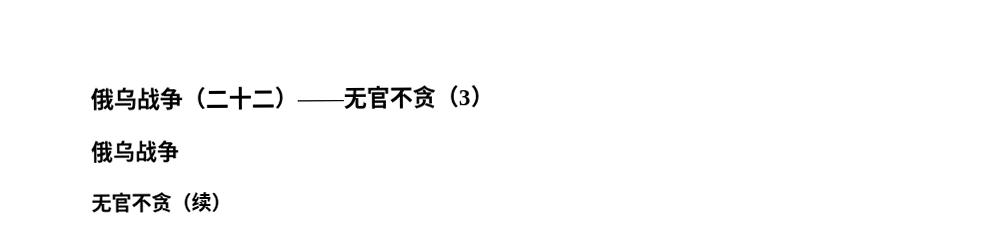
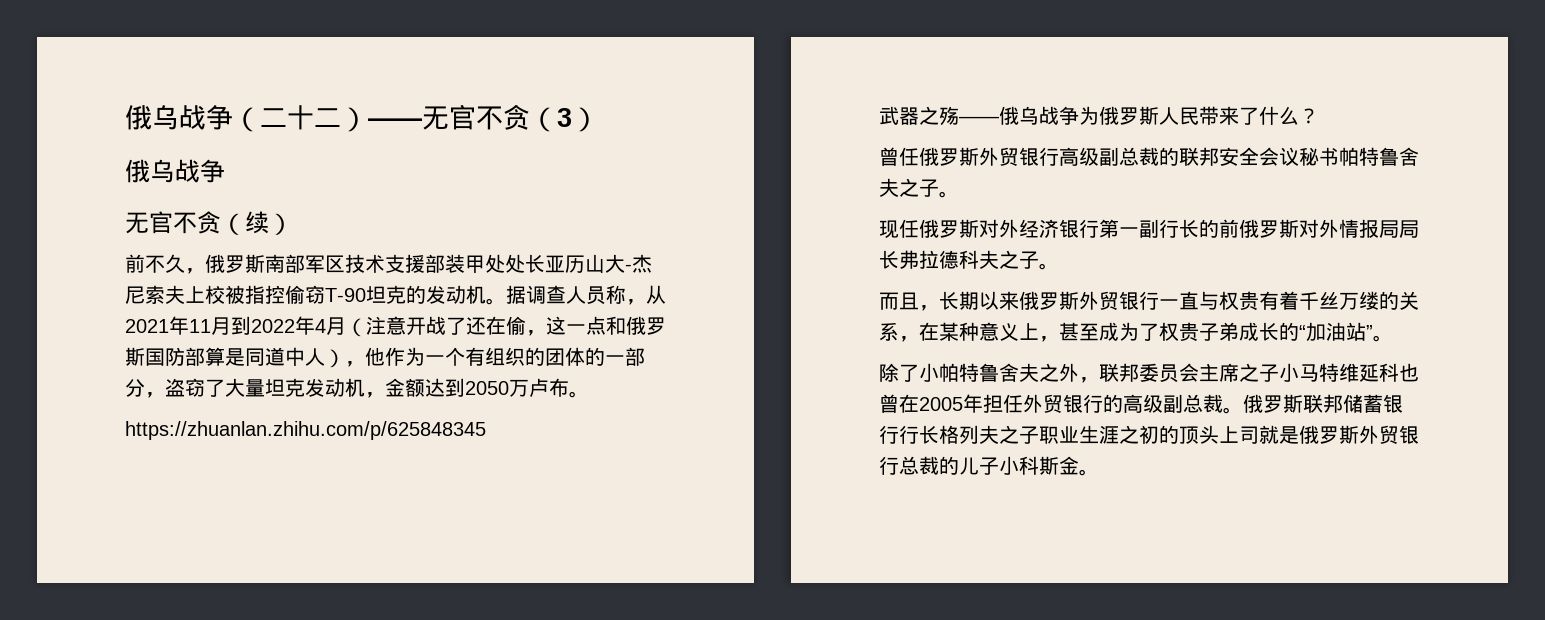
+ 前不久，俄罗斯南部军区技术支援部装甲处处长亚历山大-杰尼索夫上校被指控偷窃T-90坦克的发动机。据调查人员称，从2021年11月到2022年4月（注意开战了还在偷，这一点和俄罗斯国防部算是同道中人），他作为一个有组织的团体的一部分，盗窃了大量坦克发动机，金额达到2050万卢布。
+ https://zhuanlan.zhihu.com/p/625848345
+ 武器之殇——俄乌战争为俄罗斯人民带来了什么？
+ 曾任俄罗斯外贸银行高级副总裁的联邦安全会议秘书帕特鲁舍夫之子。
+ 现任俄罗斯对外经济银行第一副行长的前俄罗斯对外情报局局长弗拉德科夫之子。
+ 而且，长期以来俄罗斯外贸银行一直与权贵有着千丝万缕的关系，在某种意义上，甚至成为了权贵子弟成长的“加油站”。
+ 除了小帕特鲁舍夫之外，联邦委员会主席之子小马特维延科也曾在2005年担任外贸银行的高级副总裁。俄罗斯联邦储蓄银行行长格列夫之子职业生涯之初的顶头上司就是俄罗斯外贸银行总裁的儿子小科斯金。

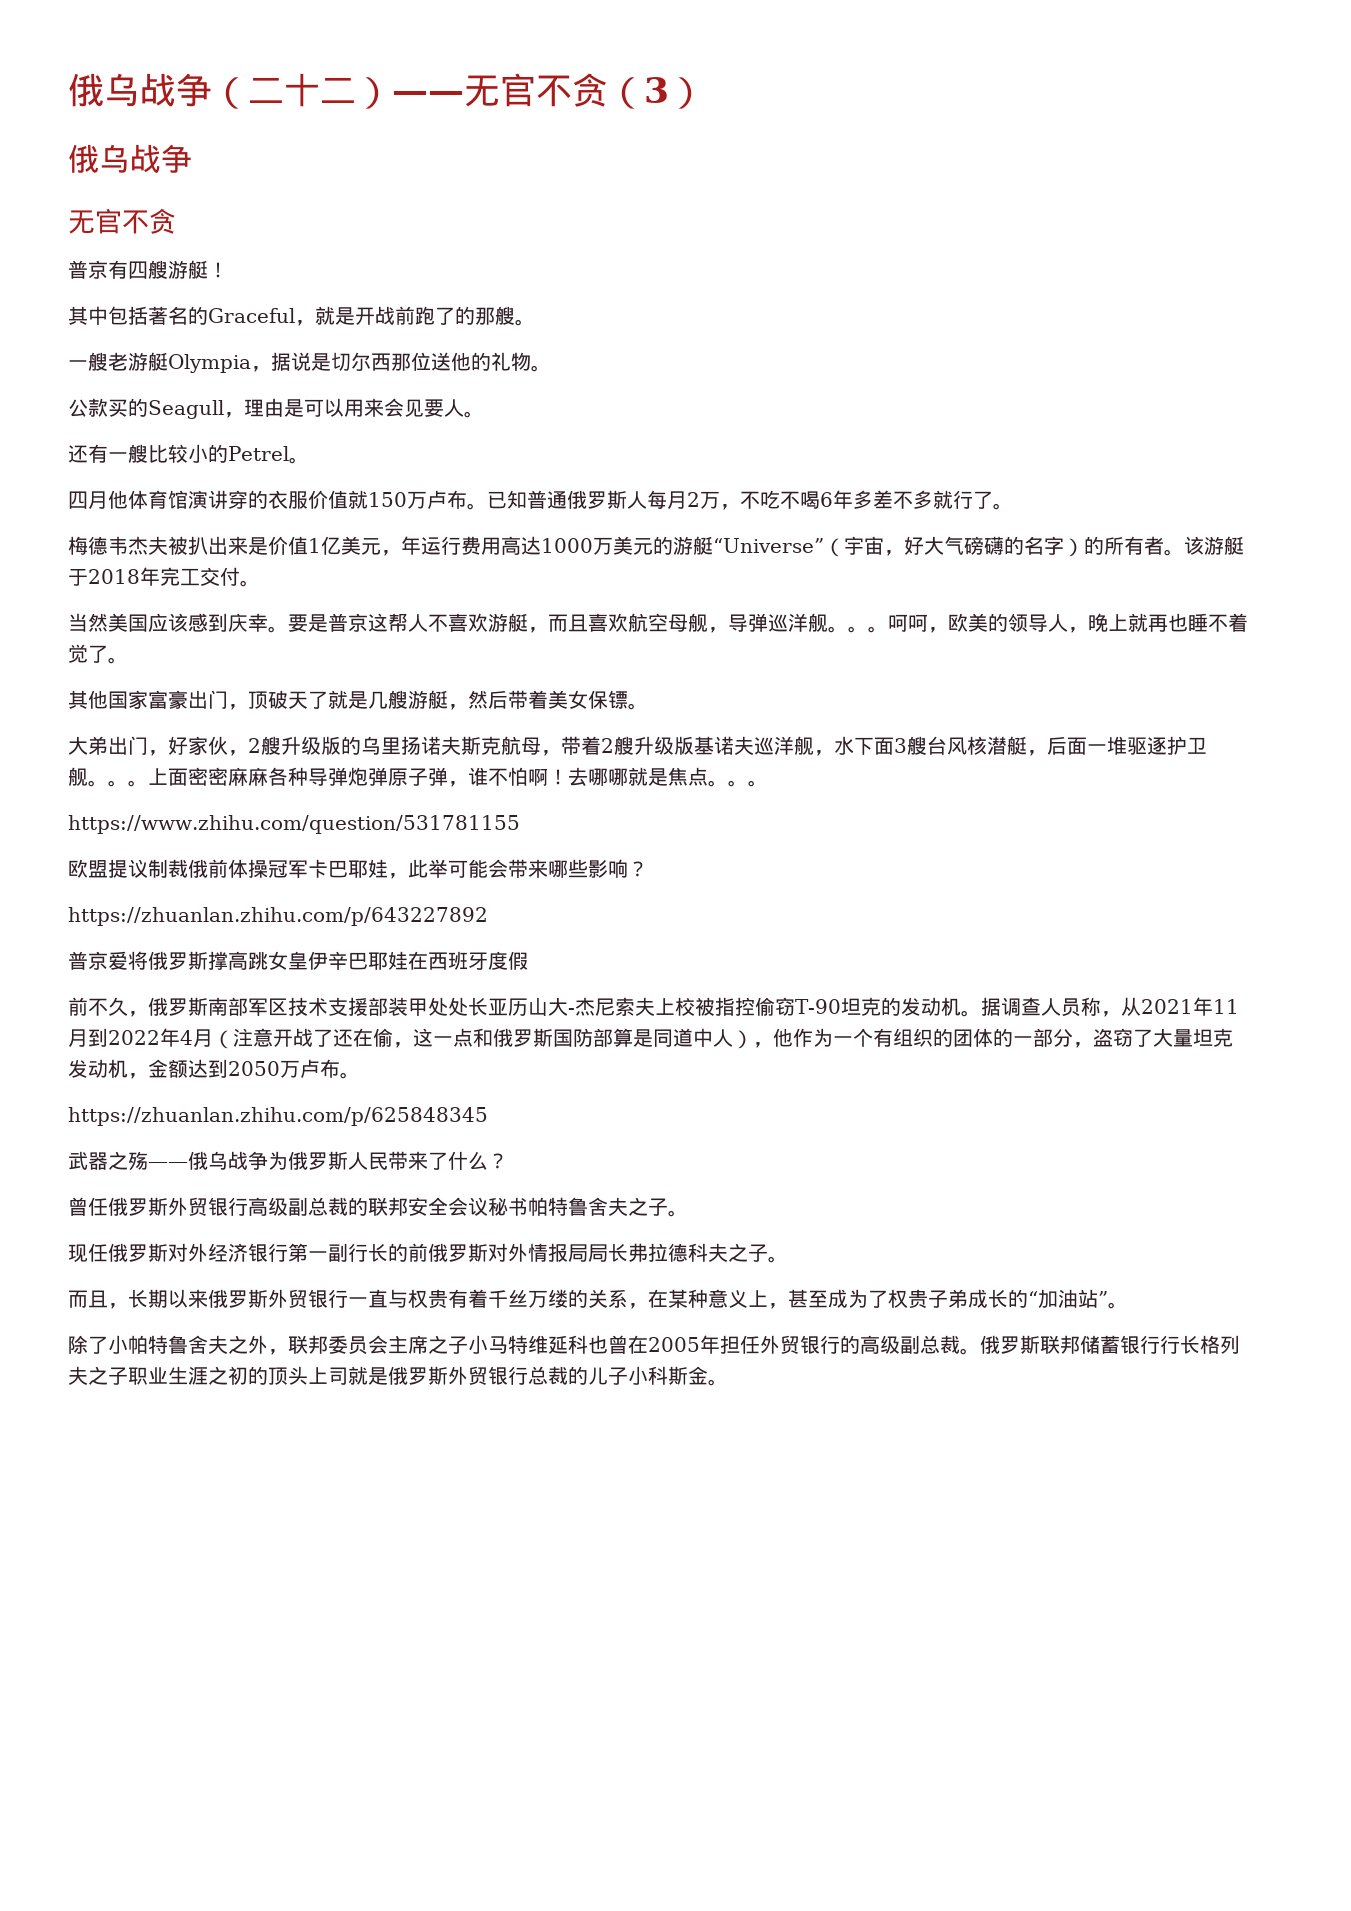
  俄乌战争（二十二）——无官不贪（3）
  俄乌战争
- 无官不贪（续）
+ 无官不贪
+ 普京有四艘游艇！
+ 其中包括著名的Graceful，就是开战前跑了的那艘。
+ 一艘老游艇Olympia，据说是切尔西那位送他的礼物。
+ 公款买的Seagull，理由是可以用来会见要人。
+ 还有一艘比较小的Petrel。
+ 四月他体育馆演讲穿的衣服价值就150万卢布。已知普通俄罗斯人每月2万，不吃不喝6年多差不多就行了。
+ 梅德韦杰夫被扒出来是价值1亿美元，年运行费用高达1000万美元的游艇“Universe”（宇宙，好大气磅礴的名字）的所有者。该游艇于2018年完工交付。
+ 当然美国应该感到庆幸。要是普京这帮人不喜欢游艇，而且喜欢航空母舰，导弹巡洋舰。。。呵呵，欧美的领导人，晚上就再也睡不着觉了。
+ 其他国家富豪出门，顶破天了就是几艘游艇，然后带着美女保镖。
+ 大弟出门，好家伙，2艘升级版的乌里扬诺夫斯克航母，带着2艘升级版基诺夫巡洋舰，水下面3艘台风核潜艇，后面一堆驱逐护卫舰。。。上面密密麻麻各种导弹炮弹原子弹，谁不怕啊！去哪哪就是焦点。。。
+ https://www.zhihu.com/question/531781155
+ 欧盟提议制裁俄前体操冠军卡巴耶娃，此举可能会带来哪些影响？
+ https://zhuanlan.zhihu.com/p/643227892
+ 普京爱将俄罗斯撑高跳女皇伊辛巴耶娃在西班牙度假

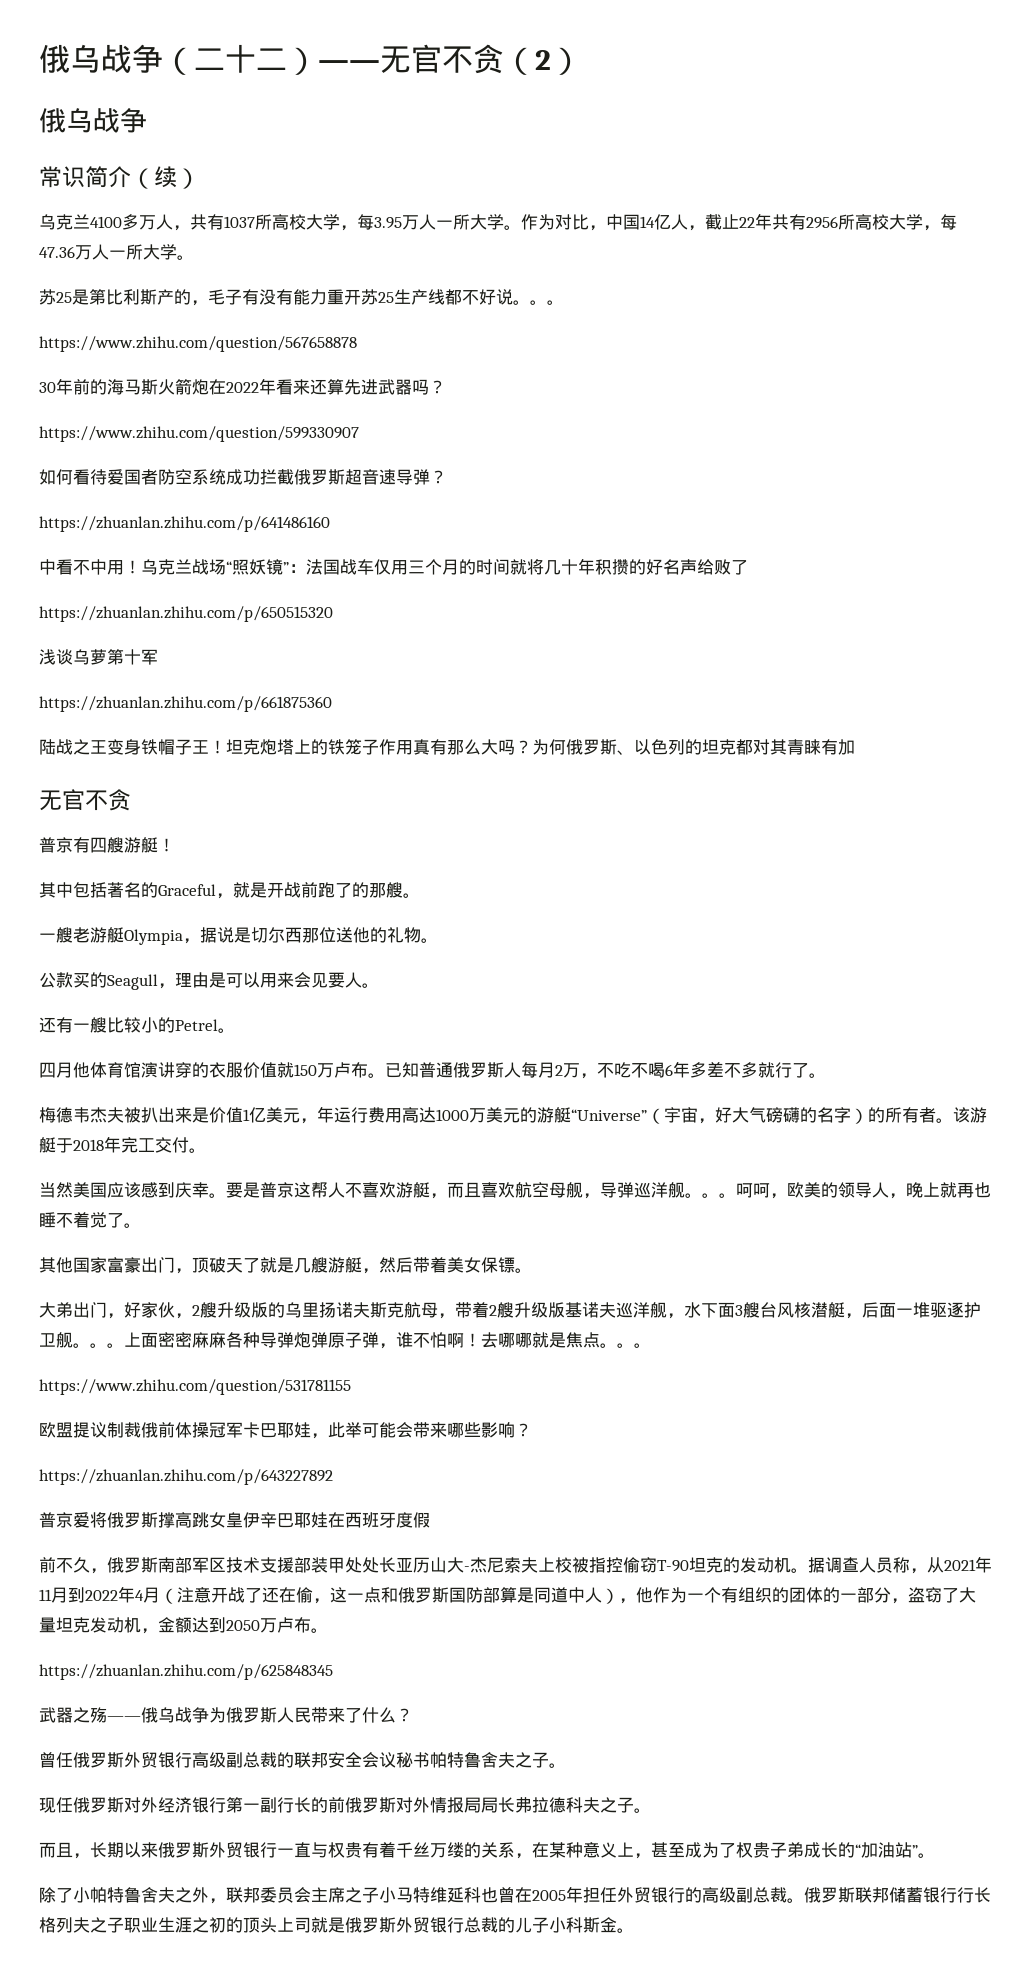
- 俄乌战争（二十二）——无官不贪（3）
+ 俄乌战争（二十二）——无官不贪（2）
+ 常识简介（续）
+ 乌克兰4100多万人，共有1037所高校大学，每3.95万人一所大学。作为对比，中国14亿人，截止22年共有2956所高校大学，每47.36万人一所大学。
+ 苏25是第比利斯产的，毛子有没有能力重开苏25生产线都不好说。。。
+ https://www.zhihu.com/question/567658878
+ 30年前的海马斯火箭炮在2022年看来还算先进武器吗？
+ https://www.zhihu.com/question/599330907
+ 如何看待爱国者防空系统成功拦截俄罗斯超音速导弹？
+ https://zhuanlan.zhihu.com/p/641486160
+ 中看不中用！乌克兰战场“照妖镜”：法国战车仅用三个月的时间就将几十年积攒的好名声给败了
+ https://zhuanlan.zhihu.com/p/650515320
+ 浅谈乌萝第十军
+ https://zhuanlan.zhihu.com/p/661875360
+ 陆战之王变身铁帽子王！坦克炮塔上的铁笼子作用真有那么大吗？为何俄罗斯、以色列的坦克都对其青睐有加

